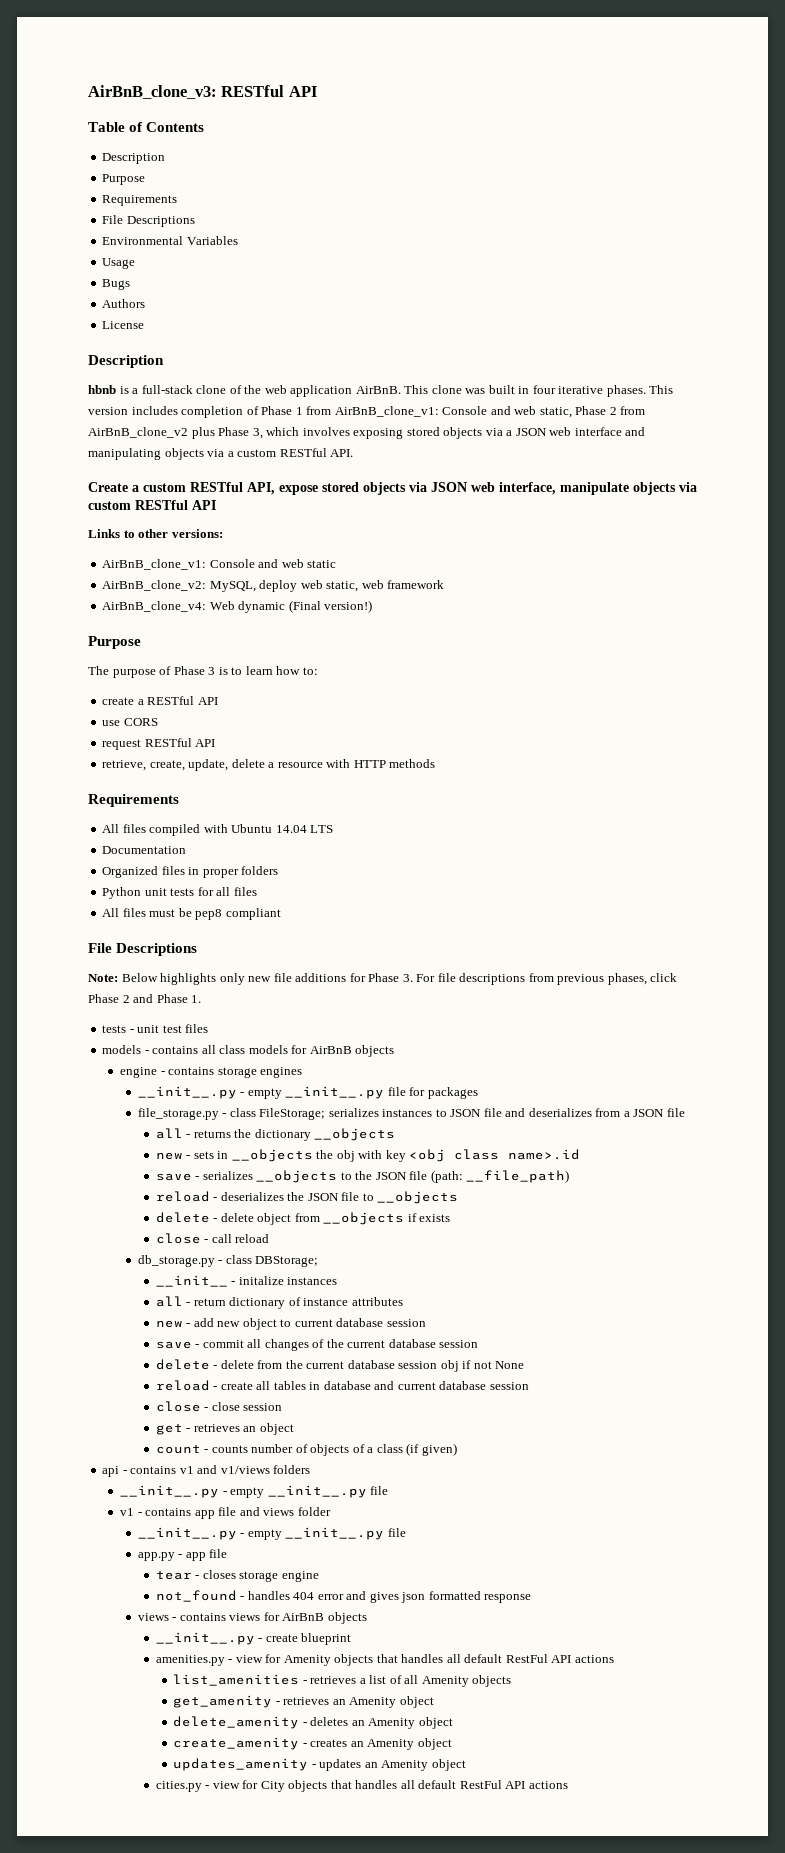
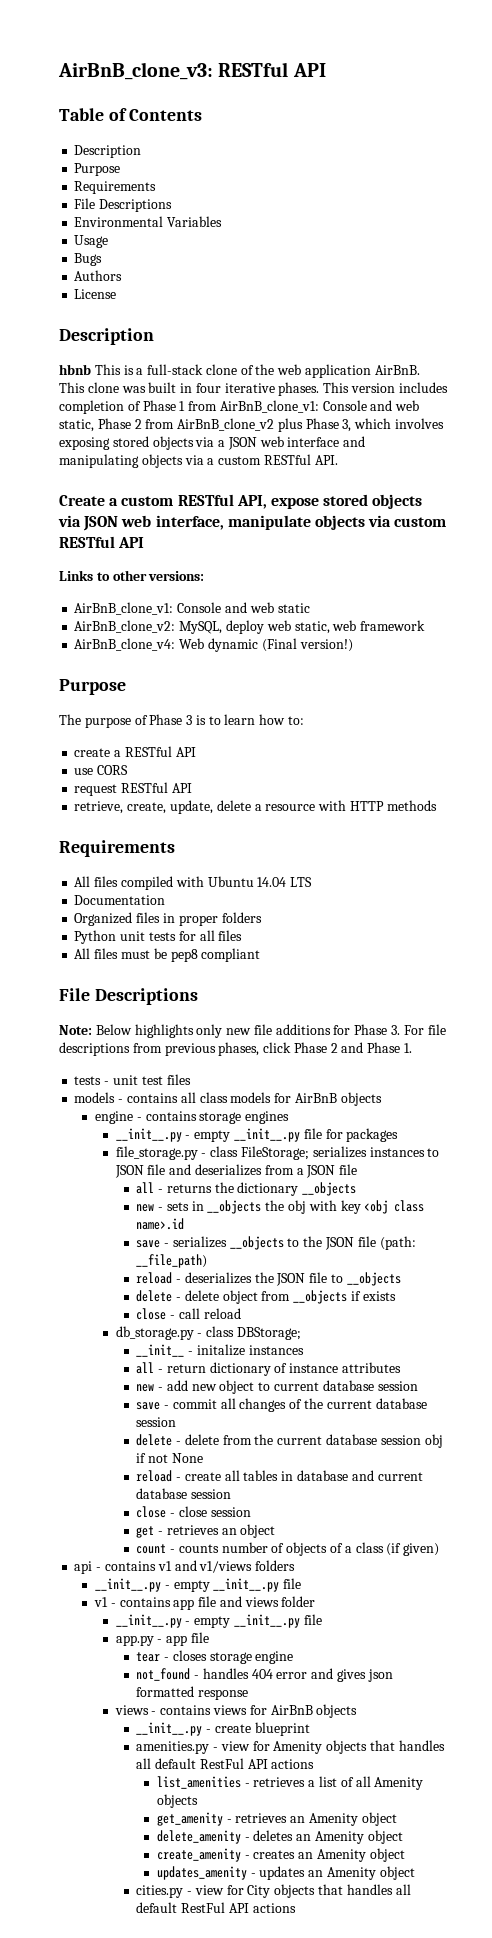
- hbnb is a full-stack clone of the web application AirBnB.
+ hbnb This is a full-stack clone of the web application AirBnB.

